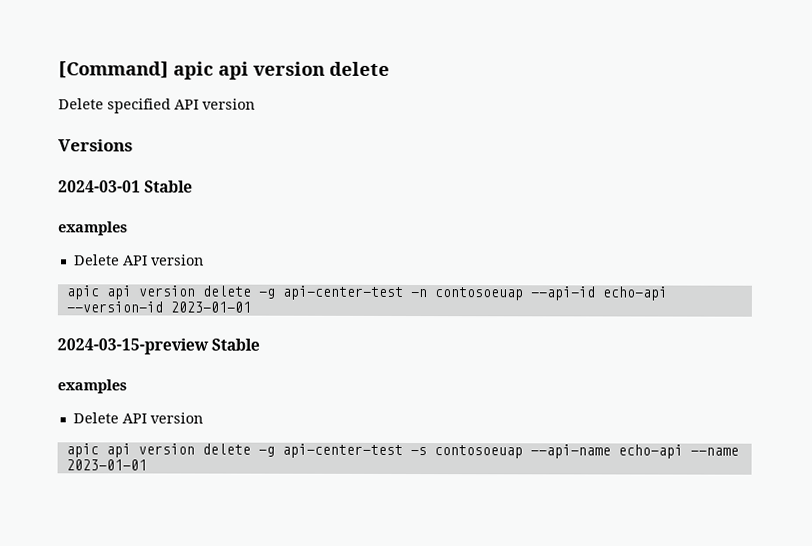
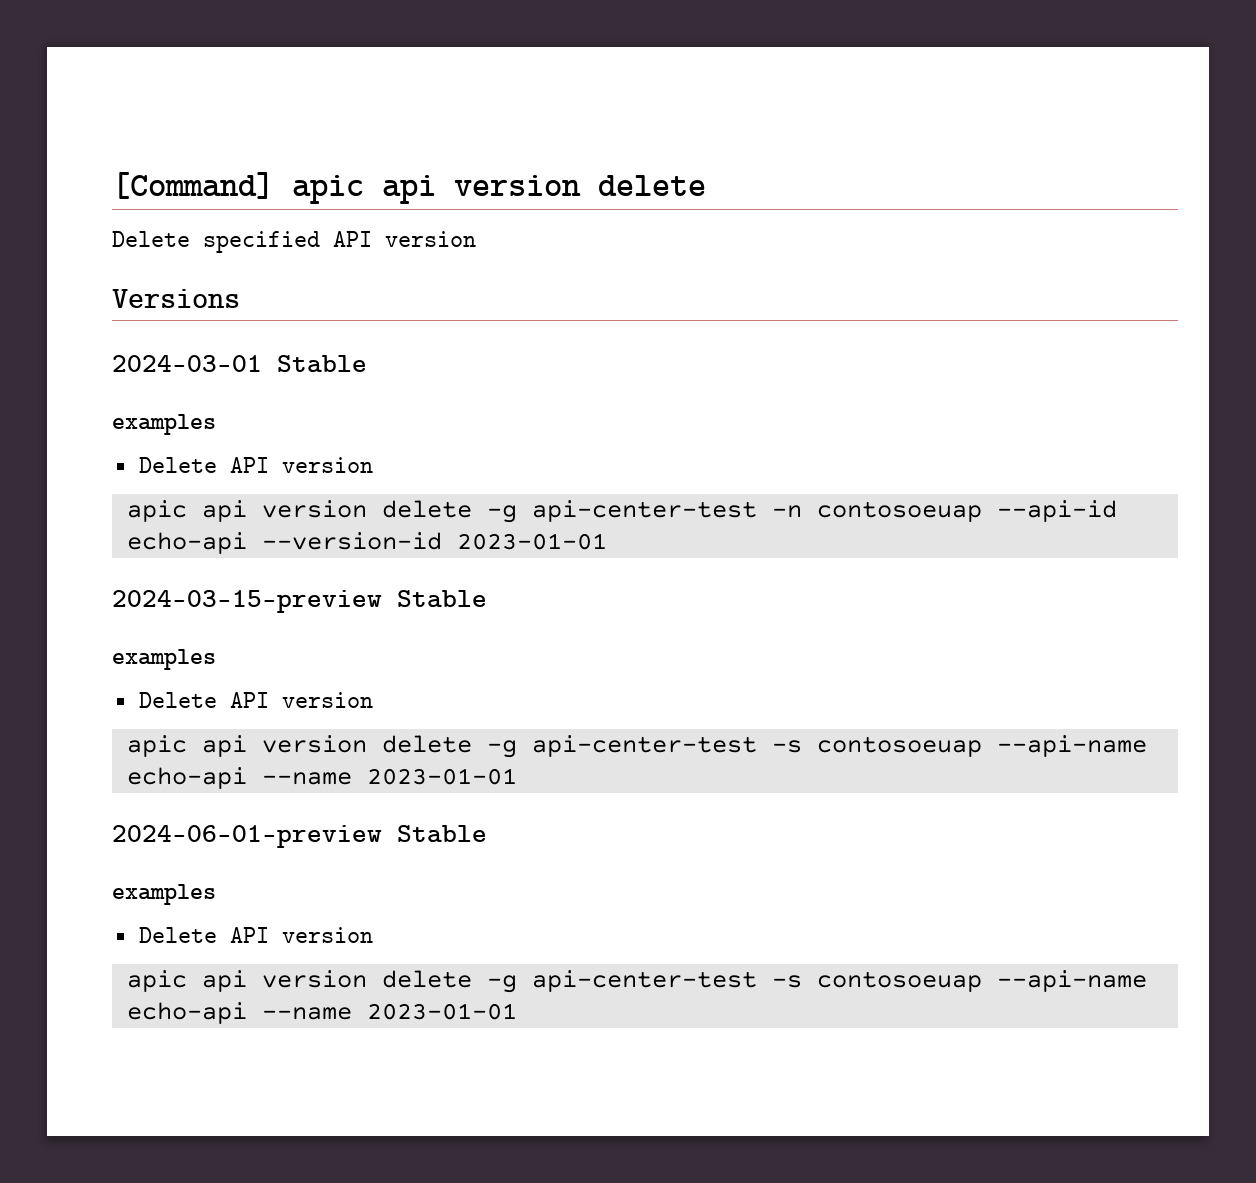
+ 2024-06-01-preview Stable
+ examples
+ Delete API version
+ apic api version delete -g api-center-test -s contosoeuap --api-name echo-api --name 2023-01-01

